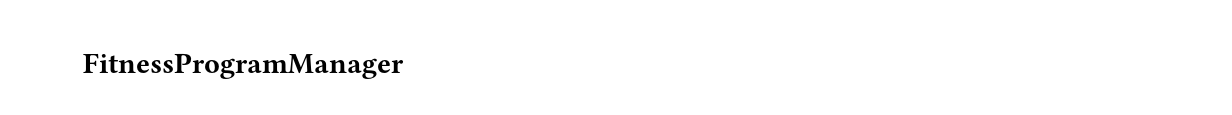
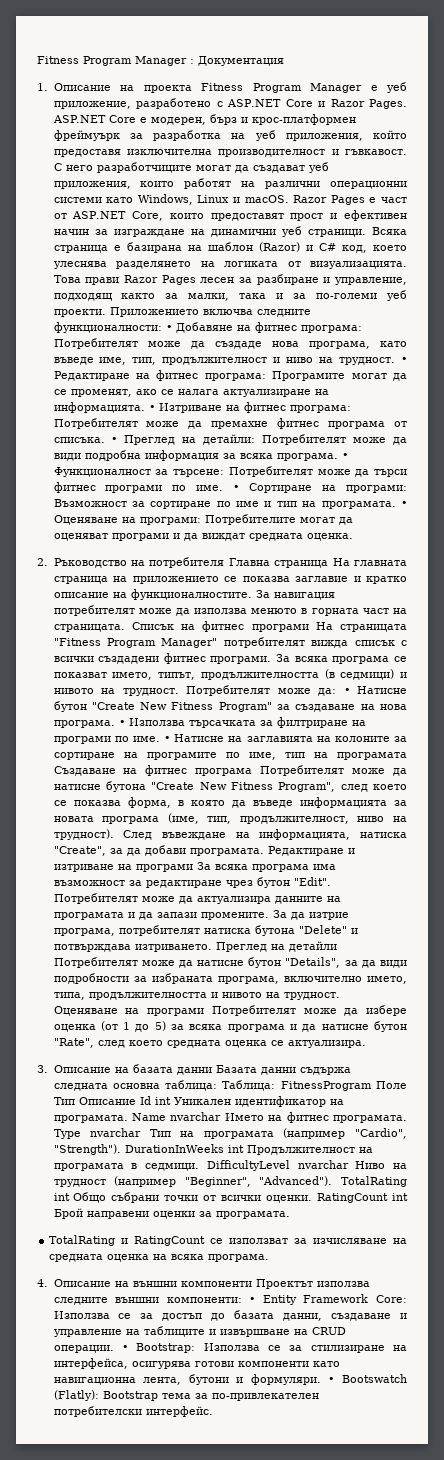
- FitnessProgramManager
+ Fitness Program Manager : Документация
+ 1. Описание на проекта Fitness Program Manager е уеб приложение, разработено с ASP.NET Core и Razor Pages. ASP.NET Core е модерен, бърз и крос-платформен фреймуърк за разработка на уеб приложения, който предоставя изключителна производителност и гъвкавост. С него разработчиците могат да създават уеб приложения, които работят на различни операционни системи като Windows, Linux и macOS. Razor Pages е част от ASP.NET Core, които предоставят прост и ефективен начин за изграждане на динамични уеб страници. Всяка страница е базирана на шаблон (Razor) и C# код, което улеснява разделянето на логиката от визуализацията. Това прави Razor Pages лесен за разбиране и управление, подходящ както за малки, така и за по-големи уеб проекти. Приложението включва следните функционалности: • Добавяне на фитнес програма: Потребителят може да създаде нова програма, като въведе име, тип, продължителност и ниво на трудност. • Редактиране на фитнес програма: Програмите могат да се променят, ако се налага актуализиране на информацията. • Изтриване на фитнес програма: Потребителят може да премахне фитнес програма от списъка. • Преглед на детайли: Потребителят може да види подробна информация за всяка програма. • Функционалност за търсене: Потребителят може да търси фитнес програми по име. • Сортиране на програми: Възможност за сортиране по име и тип на програмата. • Оценяване на програми: Потребителите могат да оценяват програми и да виждат средната оценка.
+ 2. Ръководство на потребителя Главна страница На главната страница на приложението се показва заглавие и кратко описание на функционалностите. За навигация потребителят може да използва менюто в горната част на страницата. Списък на фитнес програми На страницата "Fitness Program Manager" потребителят вижда списък с всички създадени фитнес програми. За всяка програма се показват името, типът, продължителността (в седмици) и нивото на трудност. Потребителят може да: • Натисне бутон "Create New Fitness Program" за създаване на нова програма. • Използва търсачката за филтриране на програми по име. • Натисне на заглавията на колоните за сортиране на програмите по име, тип на програмата Създаване на фитнес програма Потребителят може да натисне бутона "Create New Fitness Program", след което се показва форма, в която да въведе информацията за новата програма (име, тип, продължителност, ниво на трудност). След въвеждане на информацията, натиска "Create", за да добави програмата. Редактиране и изтриване на програми За всяка програма има възможност за редактиране чрез бутон "Edit". Потребителят може да актуализира данните на програмата и да запази промените. За да изтрие програма, потребителят натиска бутона "Delete" и потвърждава изтриването. Преглед на детайли Потребителят може да натисне бутон "Details", за да види подробности за избраната програма, включително името, типа, продължителността и нивото на трудност. Оценяване на програми Потребителят може да избере оценка (от 1 до 5) за всяка програма и да натисне бутон "Rate", след което средната оценка се актуализира.
+ 3. Описание на базата данни Базата данни съдържа следната основна таблица: Таблица: FitnessProgram Поле Тип Описание Id int Уникален идентификатор на програмата. Name nvarchar Името на фитнес програмата. Type nvarchar Тип на програмата (например "Cardio", "Strength"). DurationInWeeks int Продължителност на програмата в седмици. DifficultyLevel nvarchar Ниво на трудност (например "Beginner", "Advanced"). TotalRating int Общо събрани точки от всички оценки. RatingCount int Брой направени оценки за програмата.
+ TotalRating и RatingCount се използват за изчисляване на средната оценка на всяка програма.
+ 4. Описание на външни компоненти Проектът използва следните външни компоненти: • Entity Framework Core: Използва се за достъп до базата данни, създаване и управление на таблиците и извършване на CRUD операции. • Bootstrap: Използва се за стилизиране на интерфейса, осигурява готови компоненти като навигационна лента, бутони и формуляри. • Bootswatch (Flatly): Bootstrap тема за по-привлекателен потребителски интерфейс.

